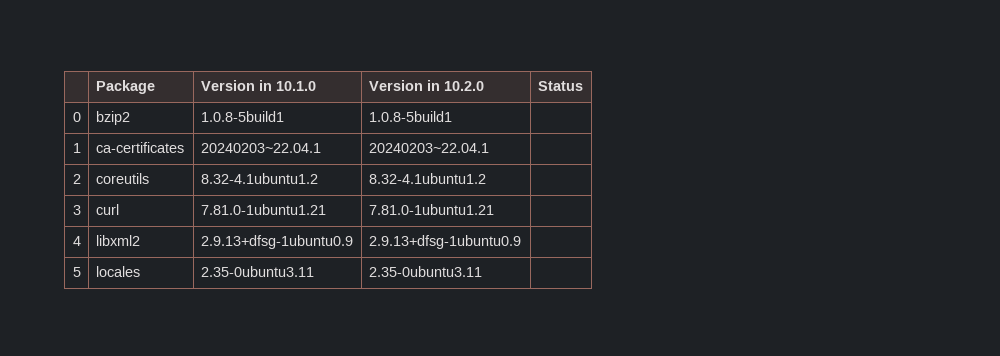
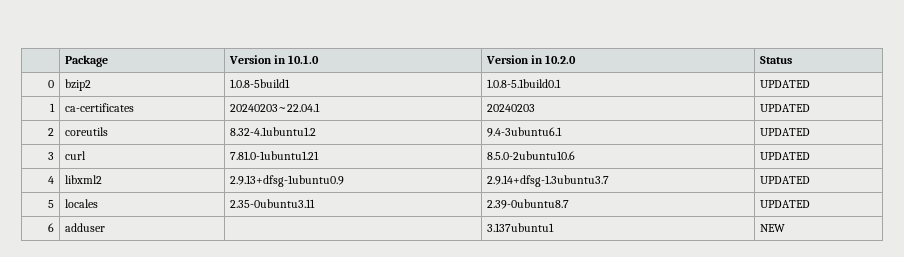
- 0 | bzip2 | 1.0.8-5build1 | 1.0.8-5build1 |
+ 0 | bzip2 | 1.0.8-5build1 | 1.0.8-5.1build0.1 | UPDATED
- 1 | ca-certificates | 20240203~22.04.1 | 20240203~22.04.1 |
+ 1 | ca-certificates | 20240203~22.04.1 | 20240203 | UPDATED
- 2 | coreutils | 8.32-4.1ubuntu1.2 | 8.32-4.1ubuntu1.2 |
+ 2 | coreutils | 8.32-4.1ubuntu1.2 | 9.4-3ubuntu6.1 | UPDATED
- 3 | curl | 7.81.0-1ubuntu1.21 | 7.81.0-1ubuntu1.21 |
+ 3 | curl | 7.81.0-1ubuntu1.21 | 8.5.0-2ubuntu10.6 | UPDATED
- 4 | libxml2 | 2.9.13+dfsg-1ubuntu0.9 | 2.9.13+dfsg-1ubuntu0.9 |
+ 4 | libxml2 | 2.9.13+dfsg-1ubuntu0.9 | 2.9.14+dfsg-1.3ubuntu3.7 | UPDATED
- 5 | locales | 2.35-0ubuntu3.11 | 2.35-0ubuntu3.11 |
+ 5 | locales | 2.35-0ubuntu3.11 | 2.39-0ubuntu8.7 | UPDATED
+ 6 | adduser | | 3.137ubuntu1 | NEW

